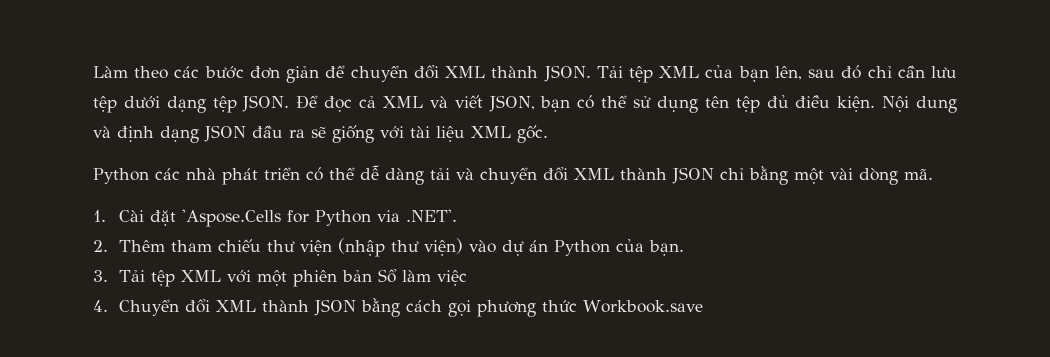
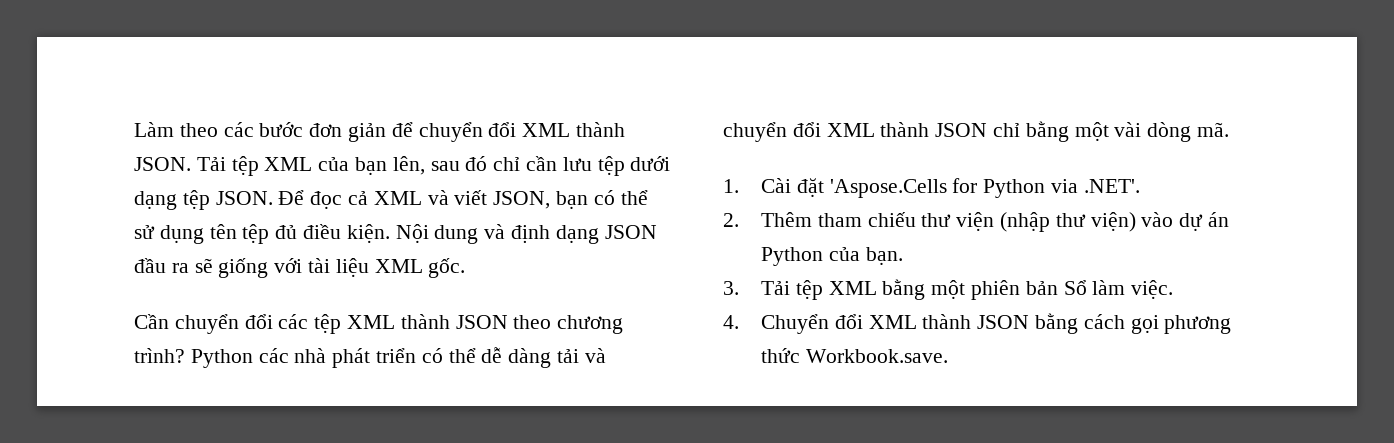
+ Cần chuyển đổi các tệp XML thành JSON theo chương trình?
- 3. Tải tệp XML với một phiên bản Sổ làm việc
+ 3. Tải tệp XML bằng một phiên bản Sổ làm việc.
- 4. Chuyển đổi XML thành JSON bằng cách gọi phương thức Workbook.save
+ 4. Chuyển đổi XML thành JSON bằng cách gọi phương thức Workbook.save.

